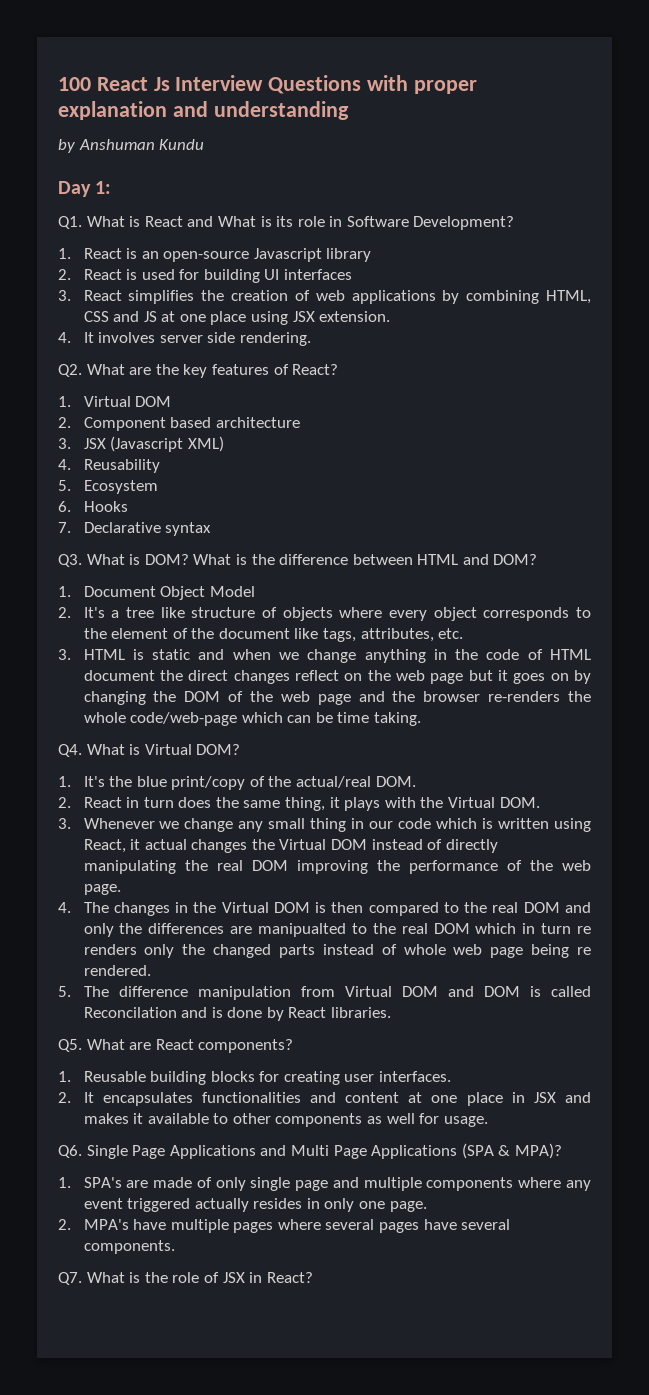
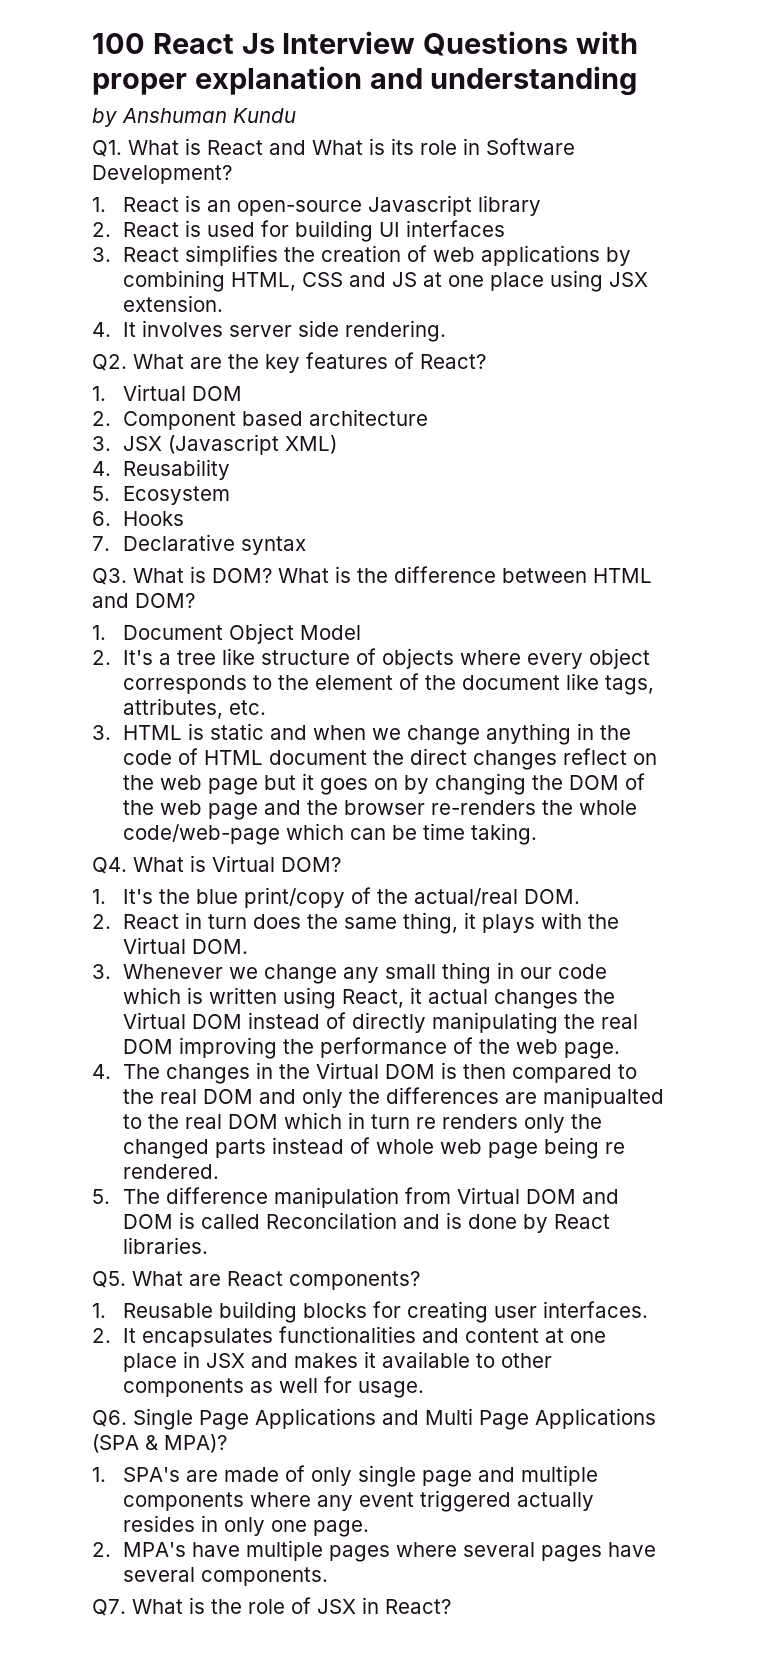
- Day 1:

